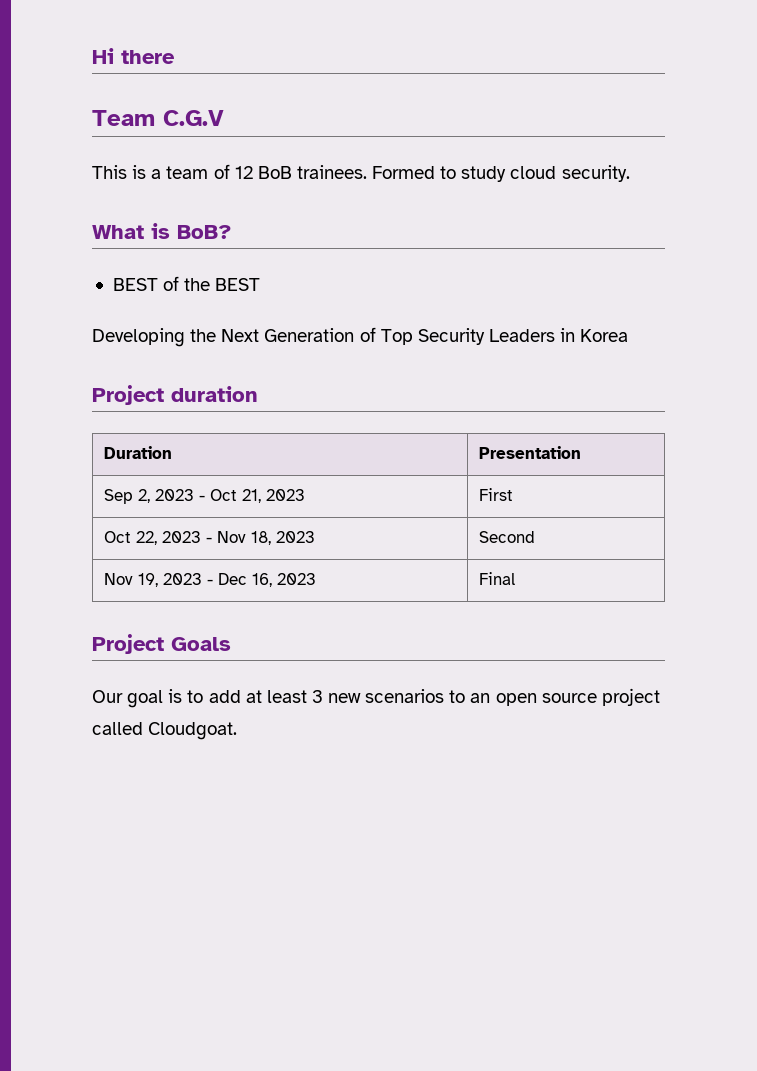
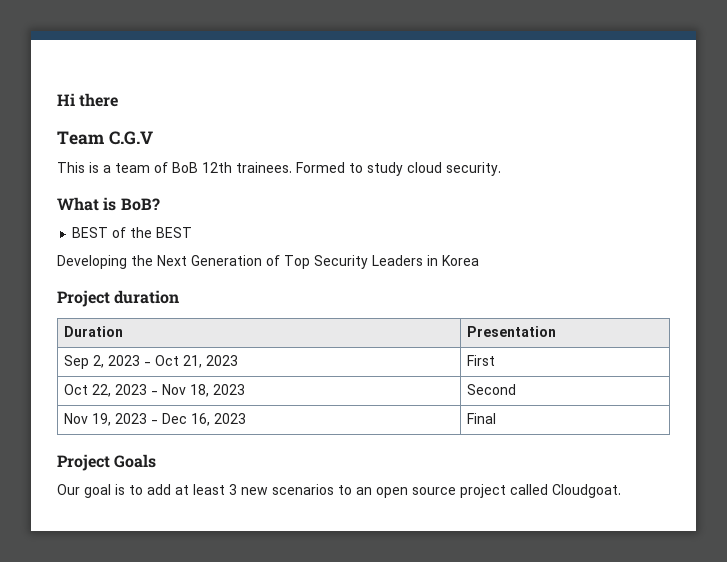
- This is a team of 12 BoB trainees.
+ This is a team of BoB 12th trainees.

